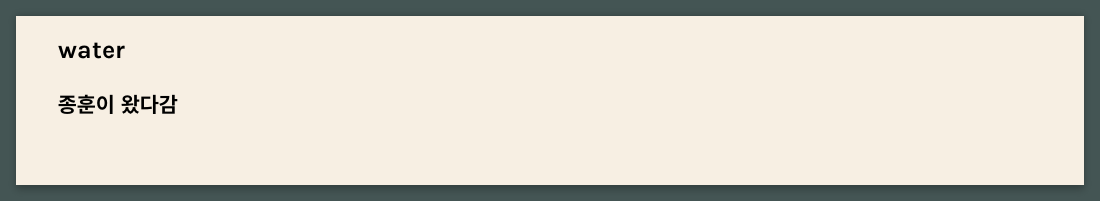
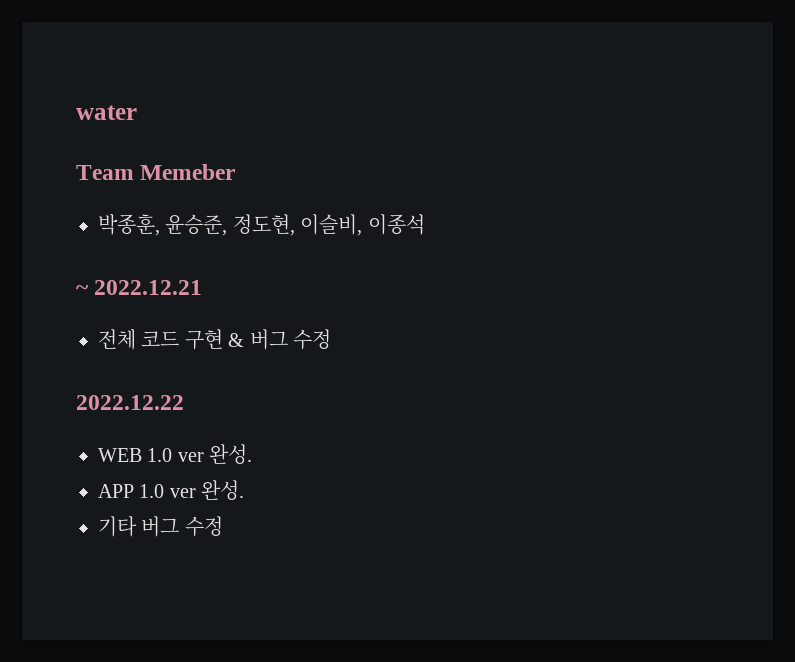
- 종훈이 왔다감
+ Team Memeber
+ 박종훈, 윤승준, 정도현, 이슬비, 이종석
+ ~ 2022.12.21
+ 전체 코드 구현 & 버그 수정
+ 2022.12.22
+ WEB 1.0 ver 완성.
+ APP 1.0 ver 완성.
+ 기타 버그 수정

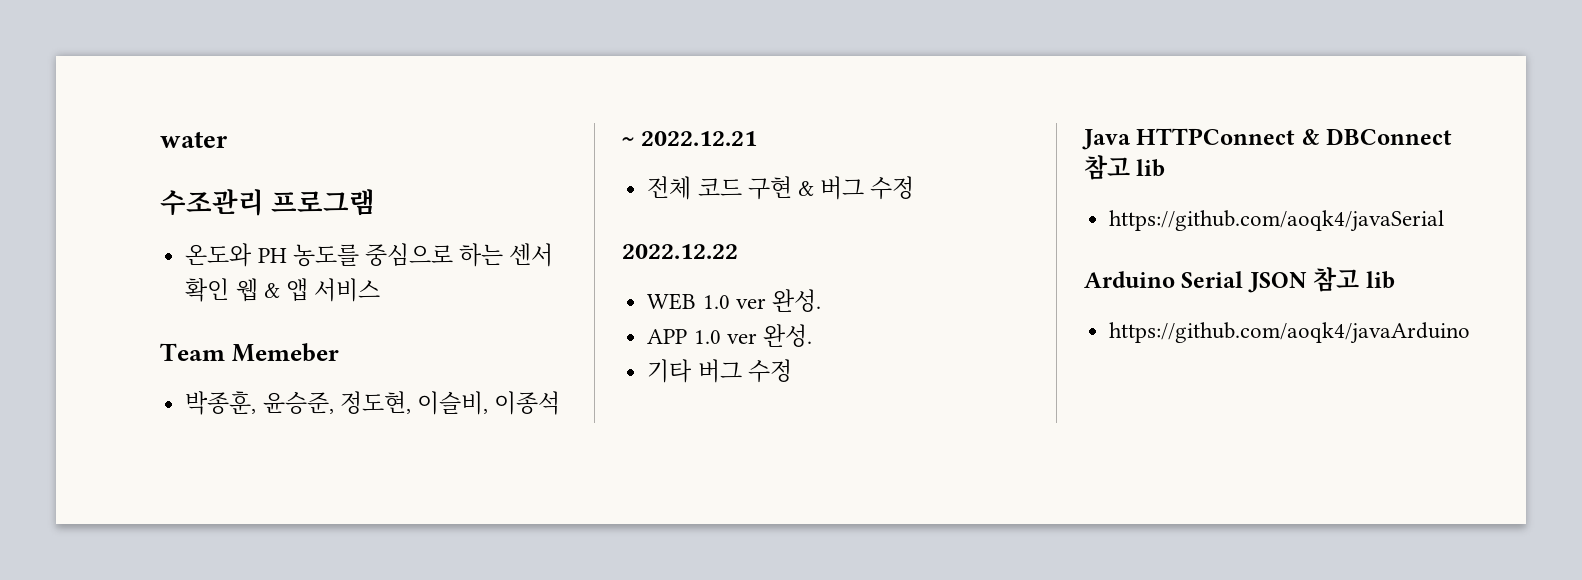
+ 수조관리 프로그램
+ 온도와 PH 농도를 중심으로 하는 센서 확인 웹 & 앱 서비스
+ Java HTTPConnect & DBConnect 참고 lib
+ https://github.com/aoqk4/javaSerial
+ Arduino Serial JSON 참고 lib
+ https://github.com/aoqk4/javaArduino

